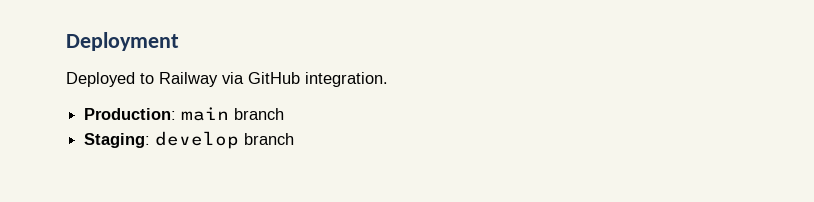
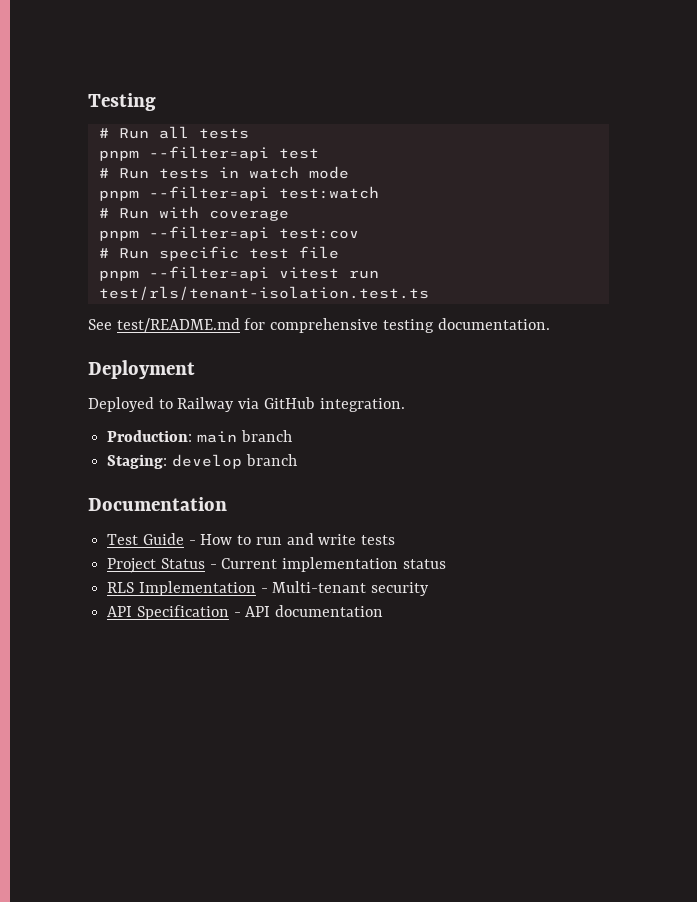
+ Testing
+ # Run all tests
+ pnpm --filter=api test
+ # Run tests in watch mode
+ pnpm --filter=api test:watch
+ # Run with coverage
+ pnpm --filter=api test:cov
+ # Run specific test file
+ pnpm --filter=api vitest run test/rls/tenant-isolation.test.ts
+ See test/README.md for comprehensive testing documentation.
+ Documentation
+ Test Guide - How to run and write tests
+ Project Status - Current implementation status
+ RLS Implementation - Multi-tenant security
+ API Specification - API documentation

